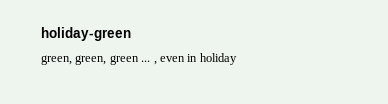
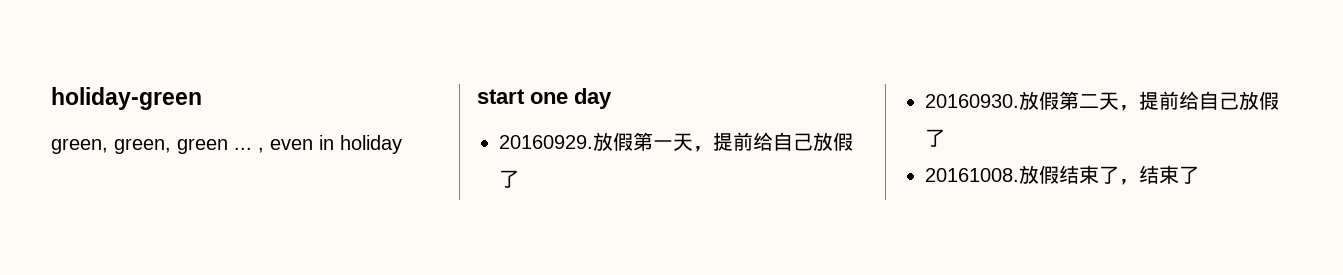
+ start one day
+ 20160929.放假第一天，提前给自己放假了
+ 20160930.放假第二天，提前给自己放假了
+ 20161008.放假结束了，结束了

